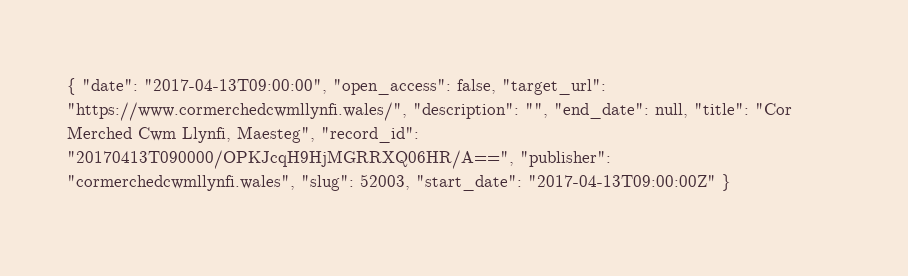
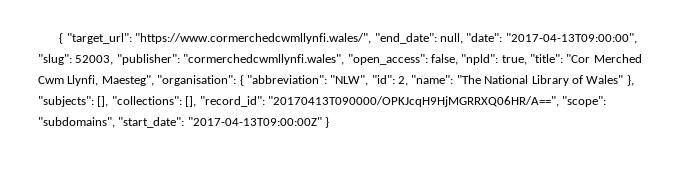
- { "date": "2017-04-13T09:00:00", "open_access": false, "target_url": "https://www.cormerchedcwmllynfi.wales/", "description": "", "end_date": null, "title": "Cor Merched Cwm Llynfi, Maesteg", "record_id": "20170413T090000/OPKJcqH9HjMGRRXQ06HR/A==", "publisher": "cormerchedcwmllynfi.wales", "slug": 52003, "start_date": "2017-04-13T09:00:00Z" }
+ { "target_url": "https://www.cormerchedcwmllynfi.wales/", "end_date": null, "date": "2017-04-13T09:00:00", "slug": 52003, "publisher": "cormerchedcwmllynfi.wales", "open_access": false, "npld": true, "title": "Cor Merched Cwm Llynfi, Maesteg", "organisation": { "abbreviation": "NLW", "id": 2, "name": "The National Library of Wales" }, "subjects": [], "collections": [], "record_id": "20170413T090000/OPKJcqH9HjMGRRXQ06HR/A==", "scope": "subdomains", "start_date": "2017-04-13T09:00:00Z" }

